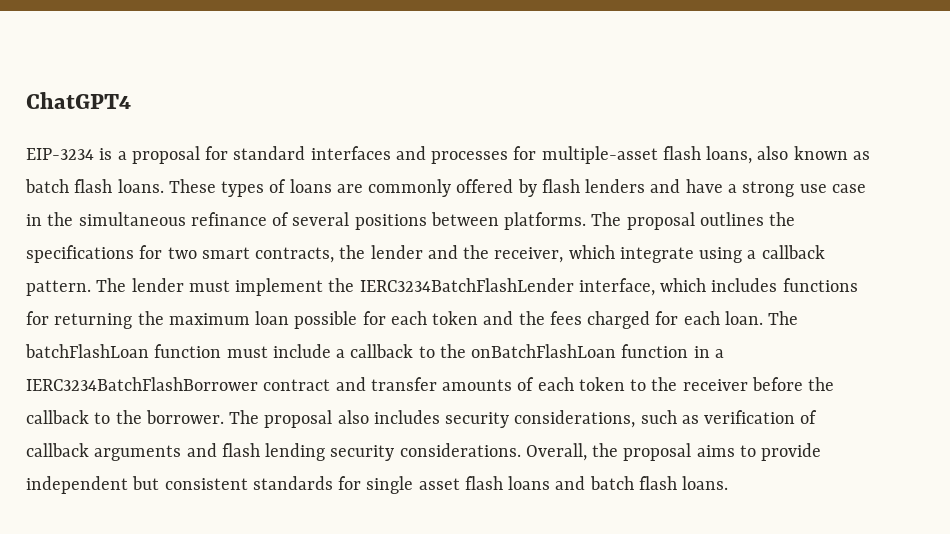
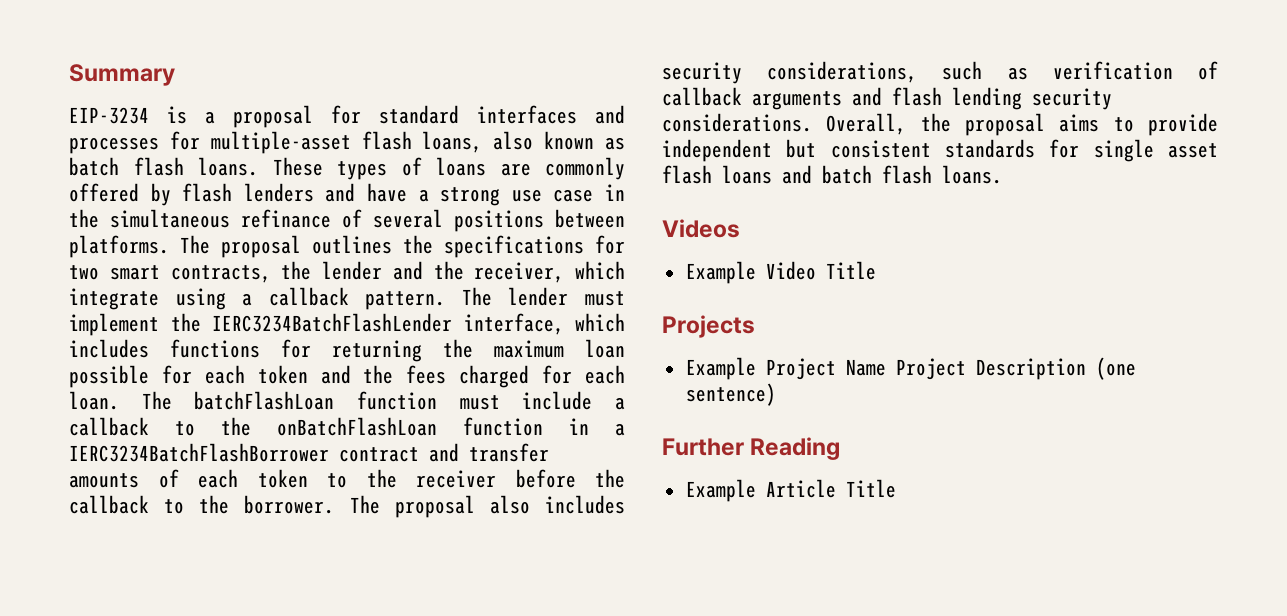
- ChatGPT4
+ Summary
+ Videos
+ Example Video Title
+ Projects
+ Example Project Name Project Description (one sentence)
+ Further Reading
+ Example Article Title

